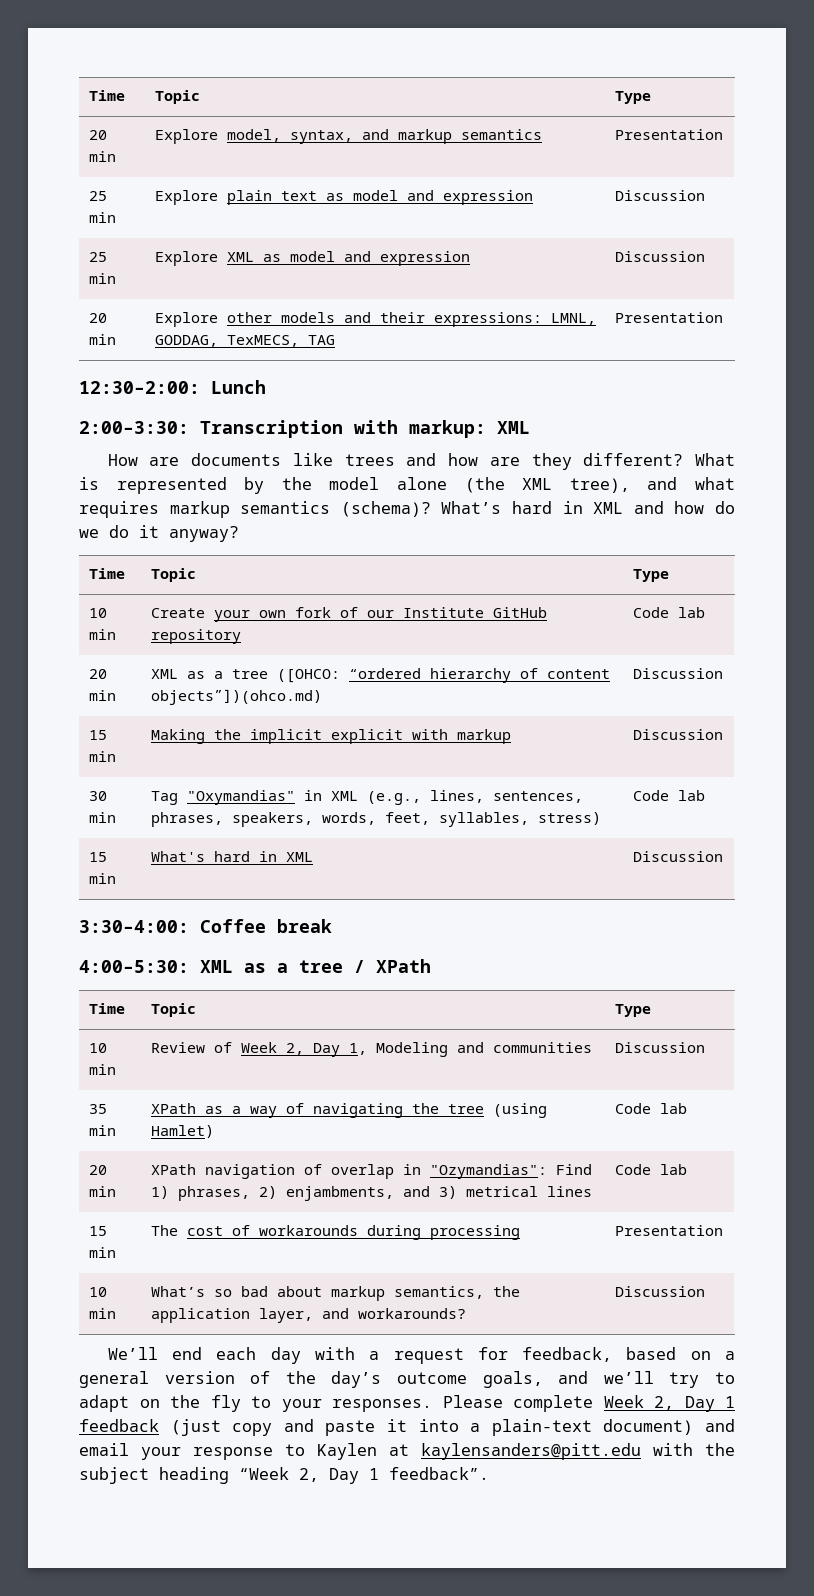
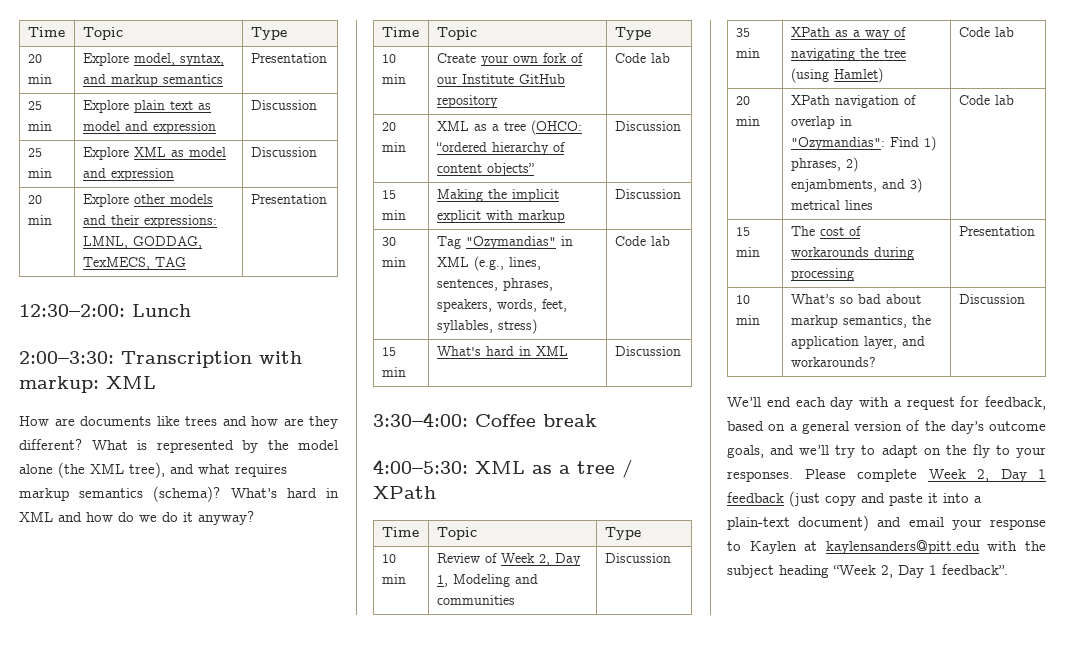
- 20 min | XML as a tree ([OHCO: “ordered hierarchy of content objects”])(ohco.md) | Discussion
+ 20 min | XML as a tree (OHCO: “ordered hierarchy of content objects” | Discussion
- 30 min | Tag "Oxymandias" in XML (e.g., lines, sentences, phrases, speakers, words, feet, syllables, stress) | Code lab
+ 30 min | Tag "Ozymandias" in XML (e.g., lines, sentences, phrases, speakers, words, feet, syllables, stress) | Code lab

